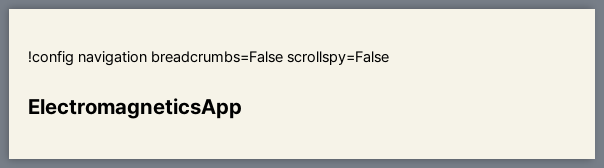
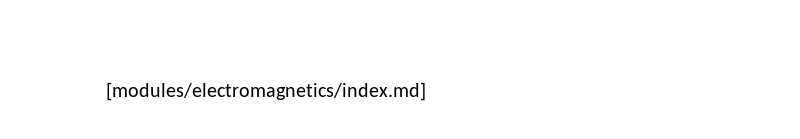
- !config navigation breadcrumbs=False scrollspy=False
- ElectromagneticsApp
+ [modules/electromagnetics/index.md]

